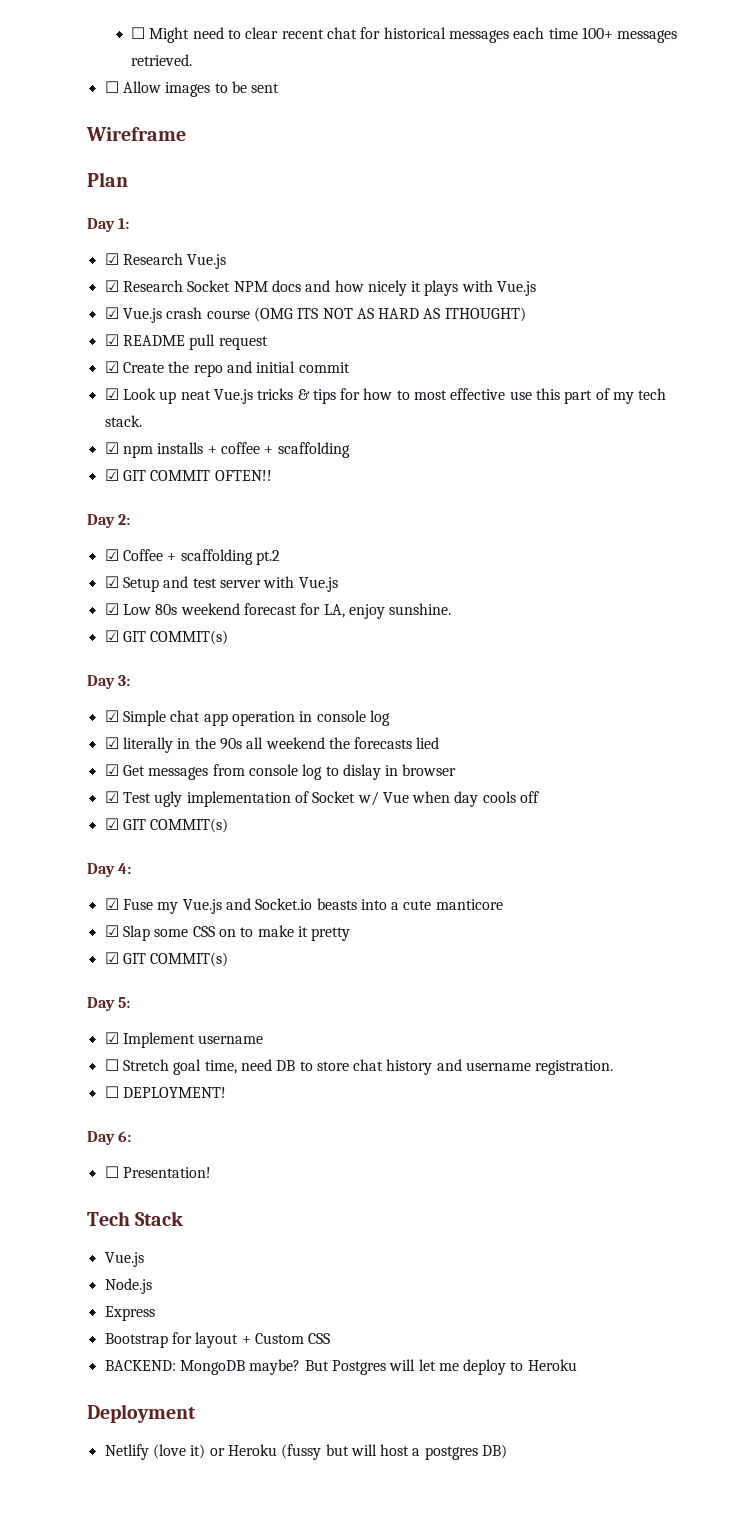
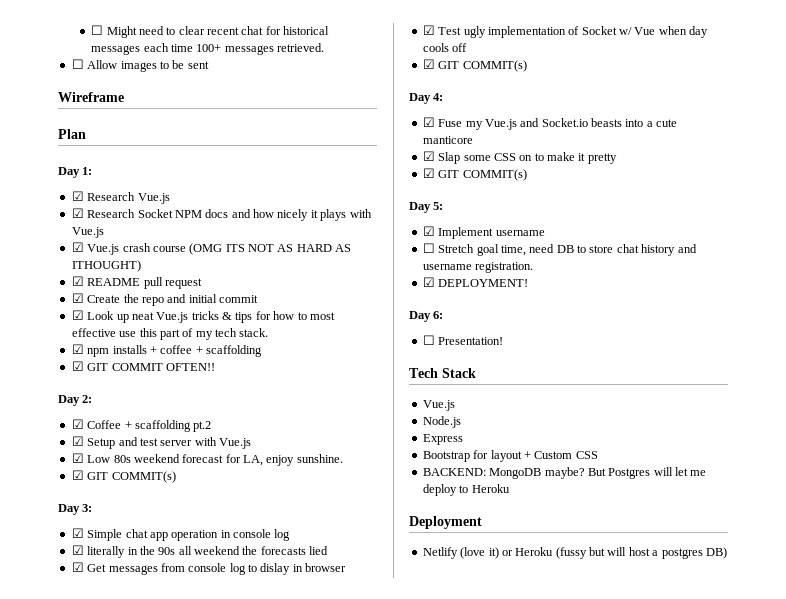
- ☐ DEPLOYMENT!
+ ☑ DEPLOYMENT!

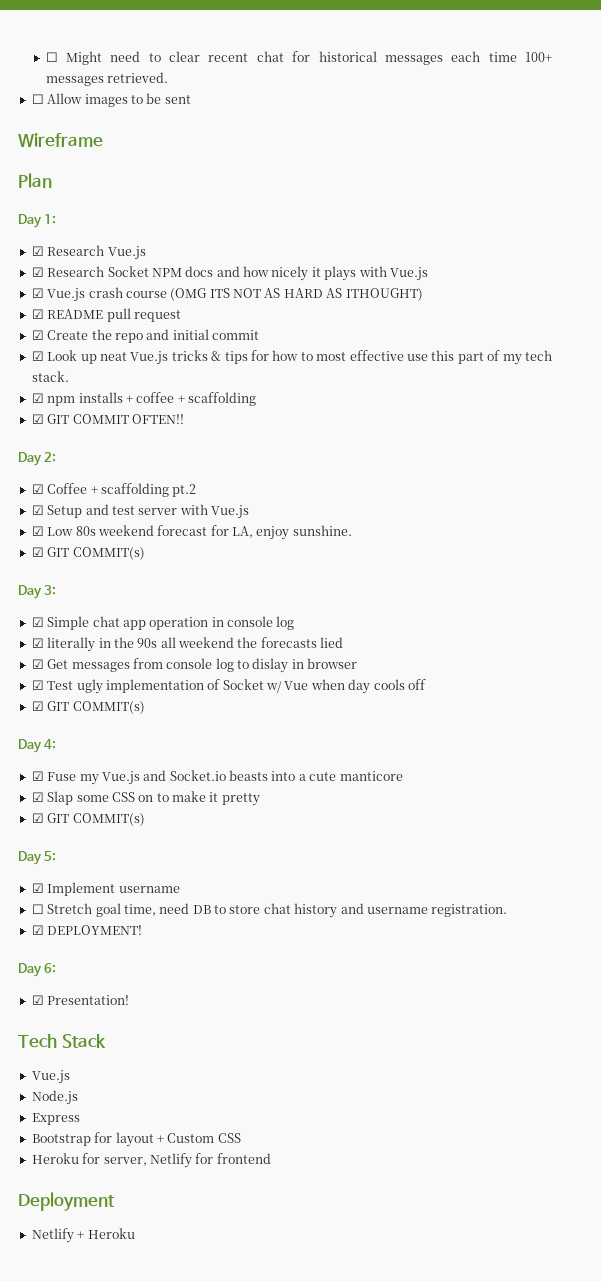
- ☐ Presentation!
+ ☑ Presentation!
- BACKEND: MongoDB maybe? But Postgres will let me deploy to Heroku
+ Heroku for server, Netlify for frontend
  Deployment
- Netlify (love it) or Heroku (fussy but will host a postgres DB)
+ Netlify + Heroku

